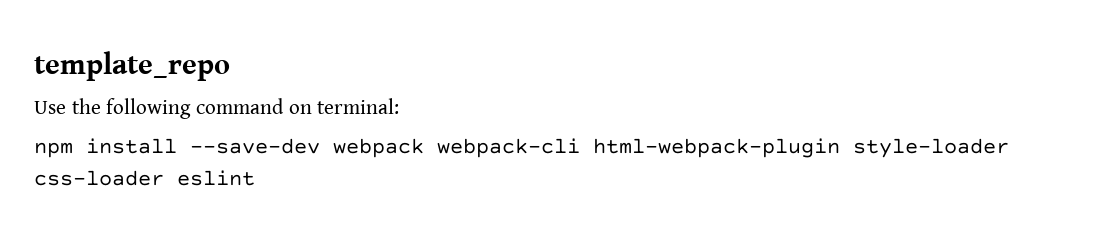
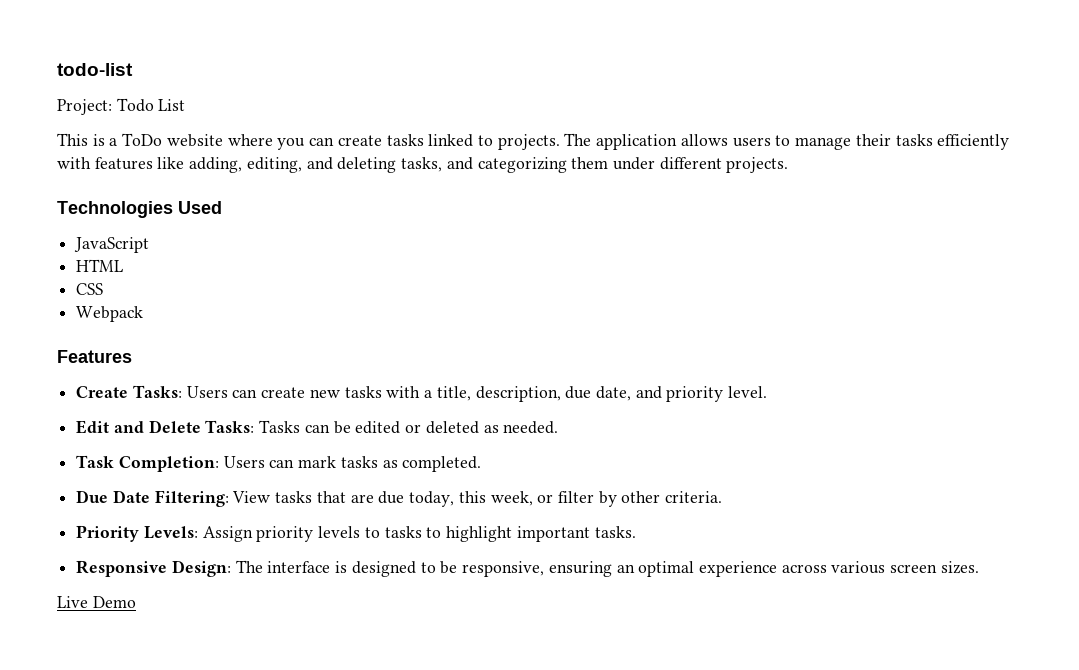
- template_repo
- Use the following command on terminal:
- npm install --save-dev webpack webpack-cli html-webpack-plugin style-loader css-loader eslint
+ todo-list
+ Project: Todo List
+ This is a ToDo website where you can create tasks linked to projects. The application allows users to manage their tasks efficiently with features like adding, editing, and deleting tasks, and categorizing them under different projects.
+ Technologies Used
+ JavaScript
+ HTML
+ CSS
+ Webpack
+ Features
+ Create Tasks: Users can create new tasks with a title, description, due date, and priority level.
+ Edit and Delete Tasks: Tasks can be edited or deleted as needed.
+ Task Completion: Users can mark tasks as completed.
+ Due Date Filtering: View tasks that are due today, this week, or filter by other criteria.
+ Priority Levels: Assign priority levels to tasks to highlight important tasks.
+ Responsive Design: The interface is designed to be responsive, ensuring an optimal experience across various screen sizes.
+ Live Demo

